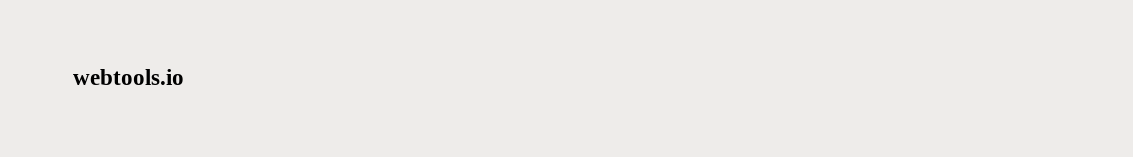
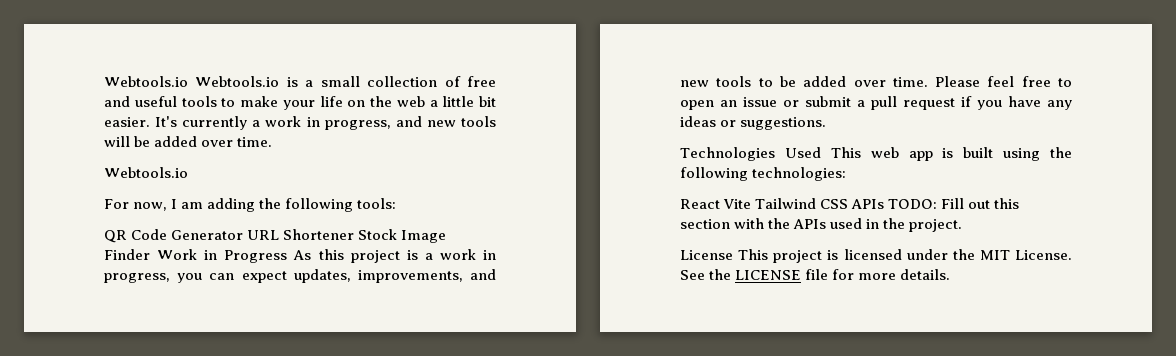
- webtools.io
+ Webtools.io Webtools.io is a small collection of free and useful tools to make your life on the web a little bit easier. It's currently a work in progress, and new tools will be added over time.
+ Webtools.io
+ For now, I am adding the following tools:
+ QR Code Generator URL Shortener Stock Image Finder Work in Progress As this project is a work in progress, you can expect updates, improvements, and new tools to be added over time. Please feel free to open an issue or submit a pull request if you have any ideas or suggestions.
+ Technologies Used This web app is built using the following technologies:
+ React Vite Tailwind CSS APIs TODO: Fill out this section with the APIs used in the project.
+ License This project is licensed under the MIT License. See the LICENSE file for more details.

